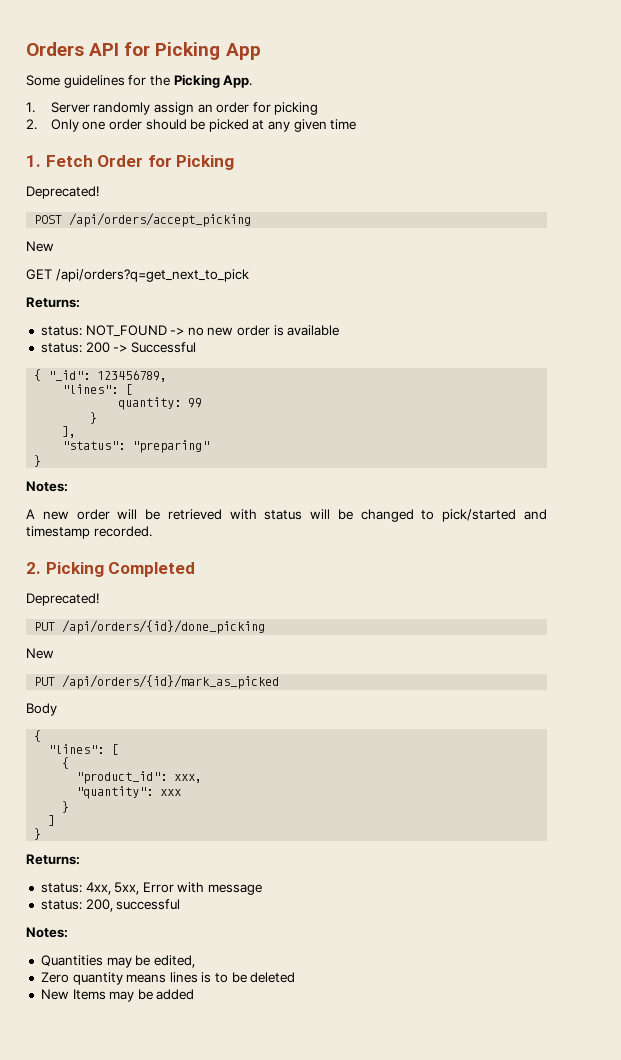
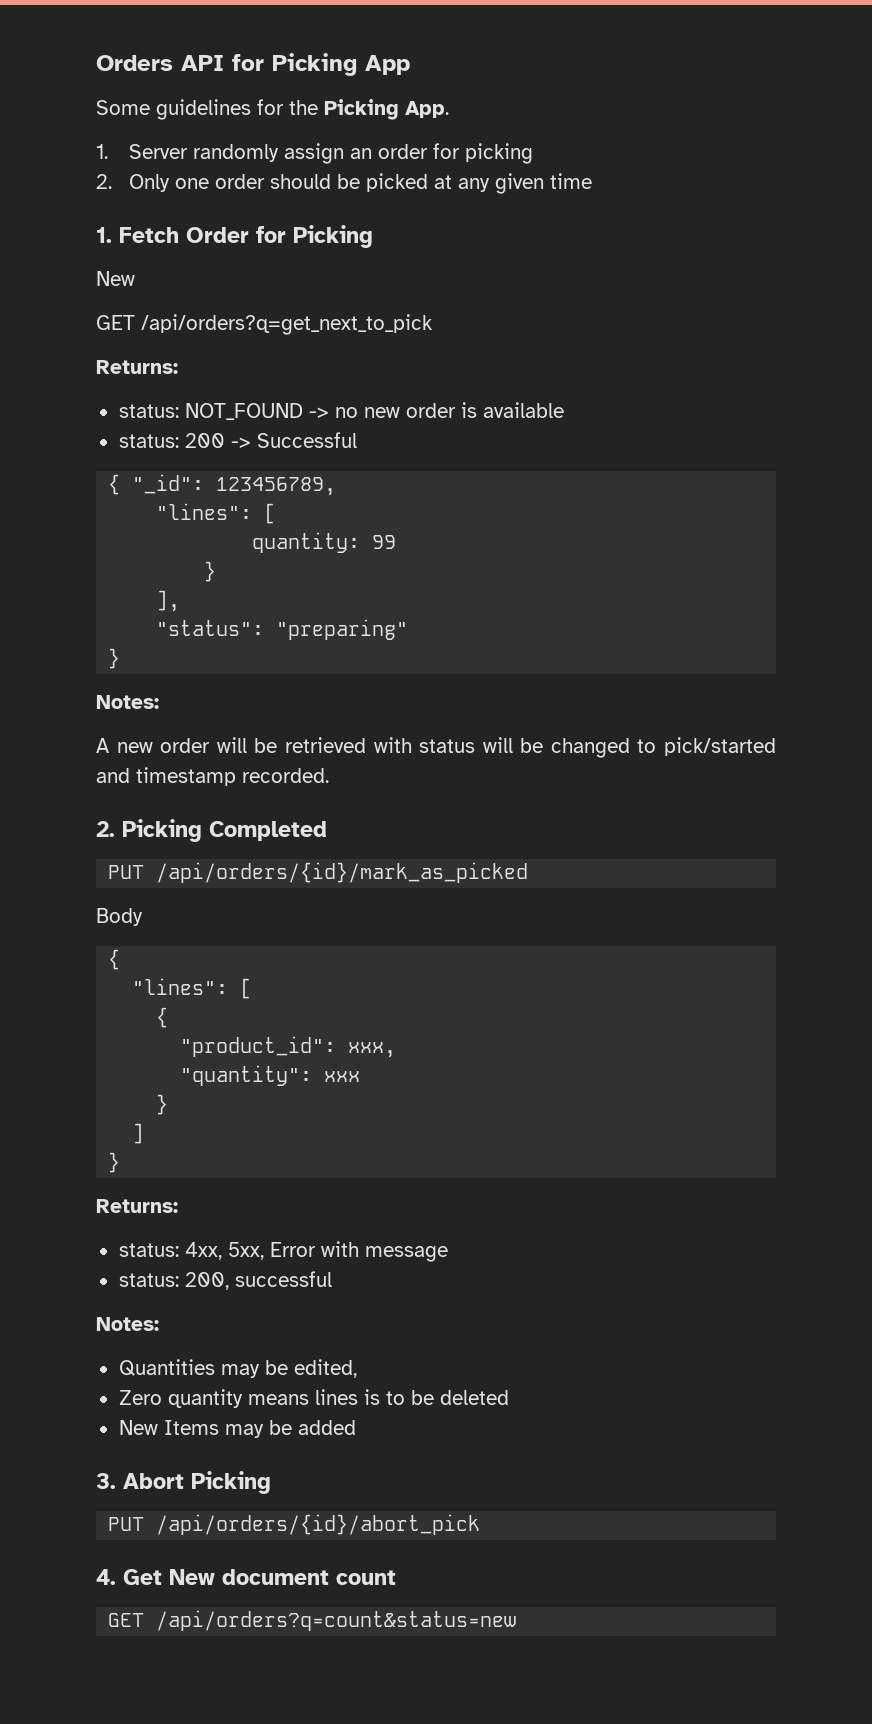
  1. Fetch Order for Picking
- Deprecated!
- POST /api/orders/accept_picking
  2. Picking Completed
- Deprecated!
- PUT /api/orders/{id}/done_picking
- New
+ 3. Abort Picking
+ PUT /api/orders/{id}/abort_pick
+ 4. Get New document count
+ GET /api/orders?q=count&status=new

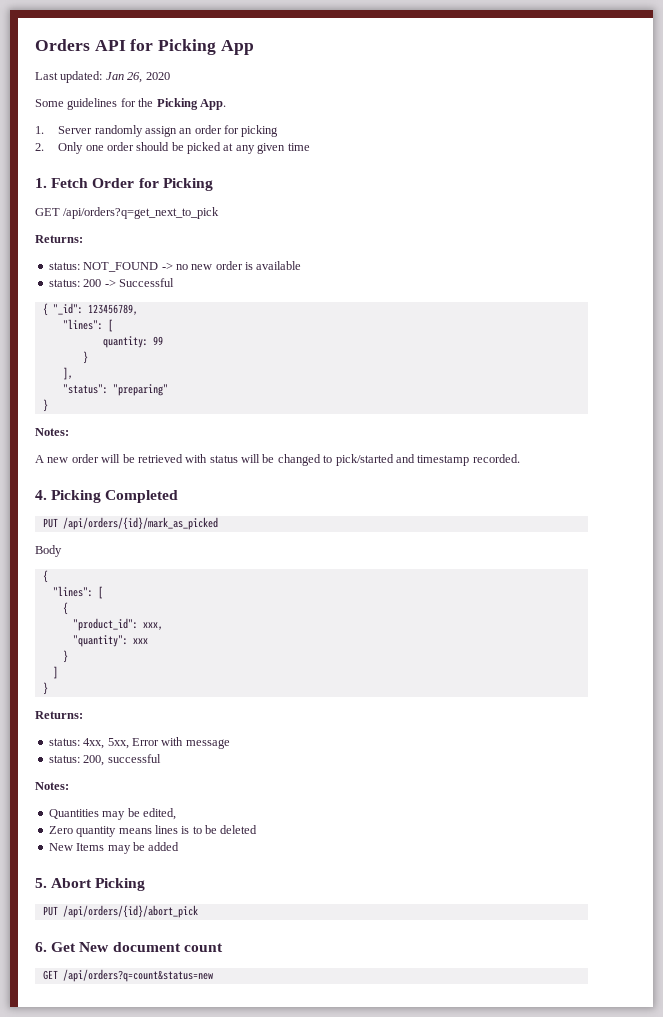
+ Last updated: Jan 26, 2020
  1. Fetch Order for Picking
- New
- 2. Picking Completed
+ 4. Picking Completed
- 3. Abort Picking
+ 5. Abort Picking
- 4. Get New document count
+ 6. Get New document count

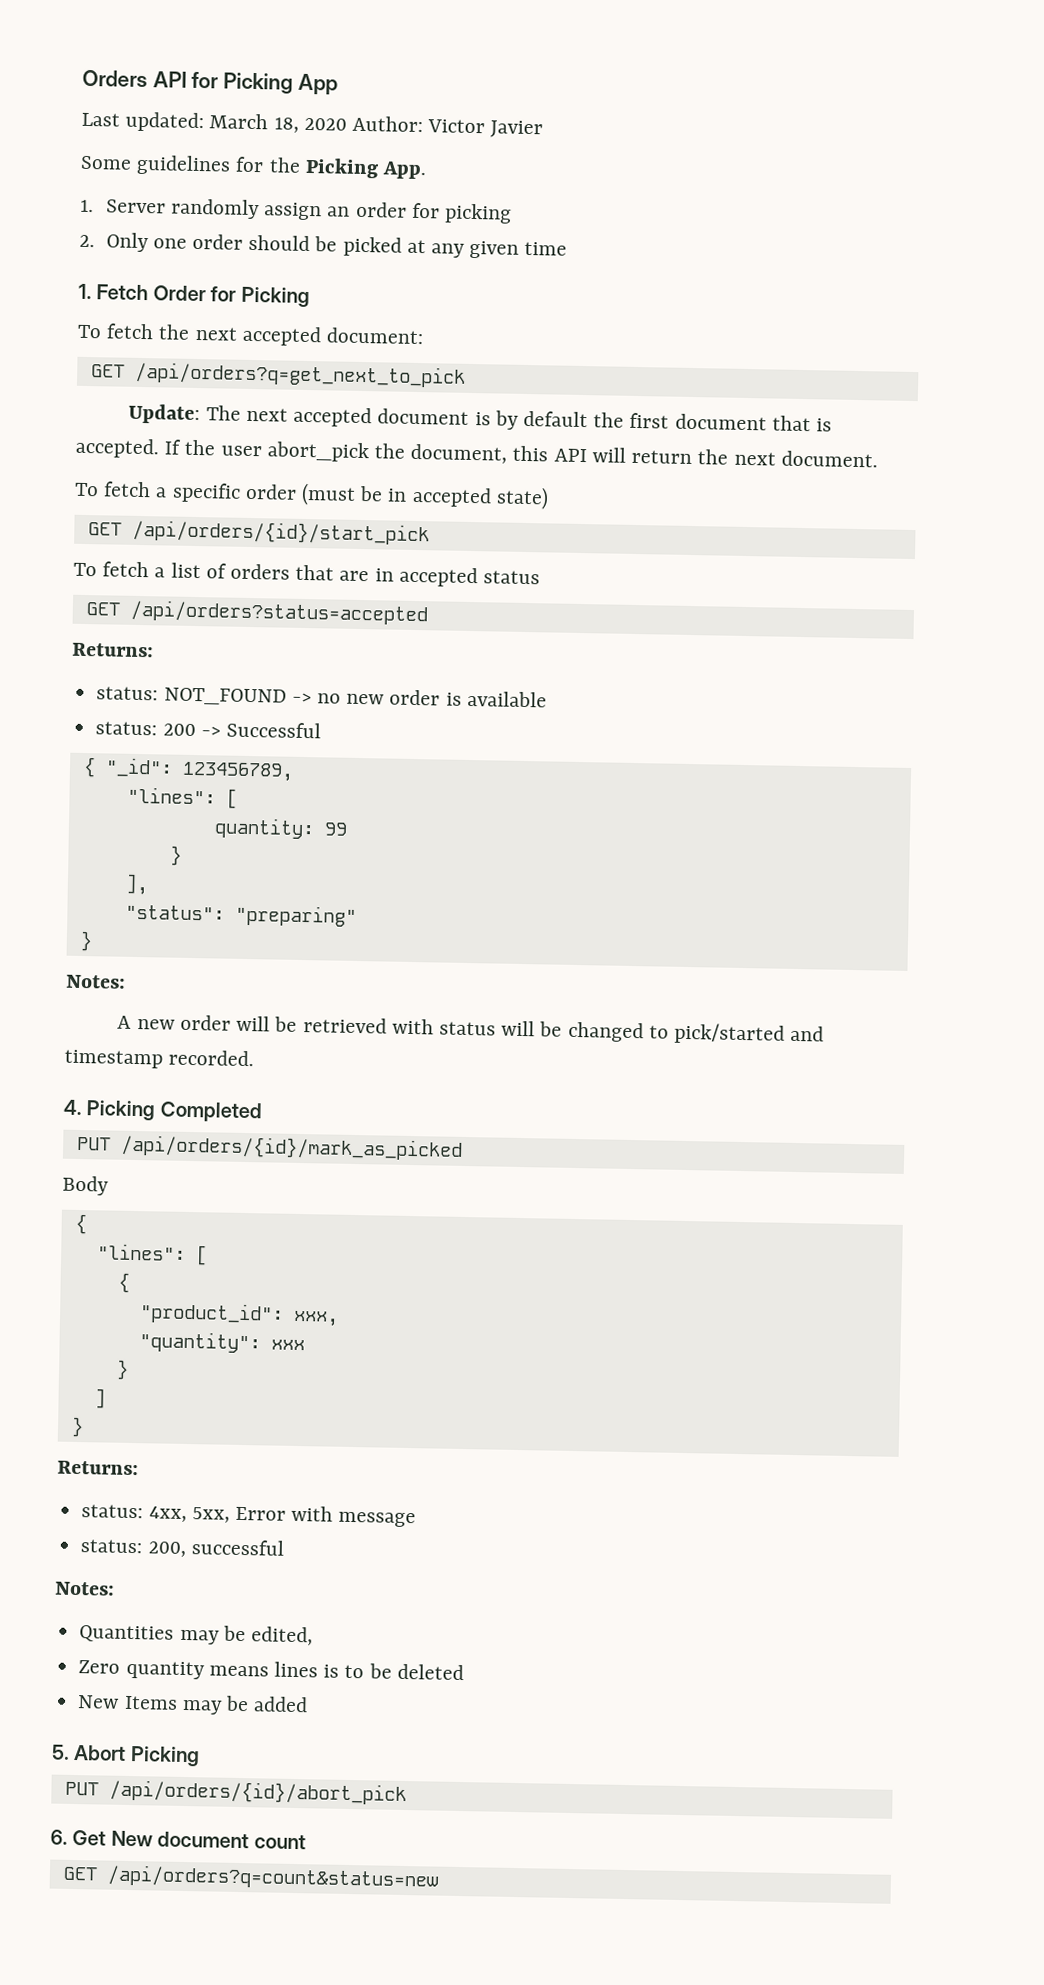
- Last updated: Jan 26, 2020
+ Last updated: March 18, 2020 Author: Victor Javier
+ To fetch the next accepted document:
  GET /api/orders?q=get_next_to_pick
+ Update: The next accepted document is by default the first document that is accepted. If the user abort_pick the document, this API will return the next document.
+ To fetch a specific order (must be in accepted state)
+ GET /api/orders/{id}/start_pick
+ To fetch a list of orders that are in accepted status
+ GET /api/orders?status=accepted

